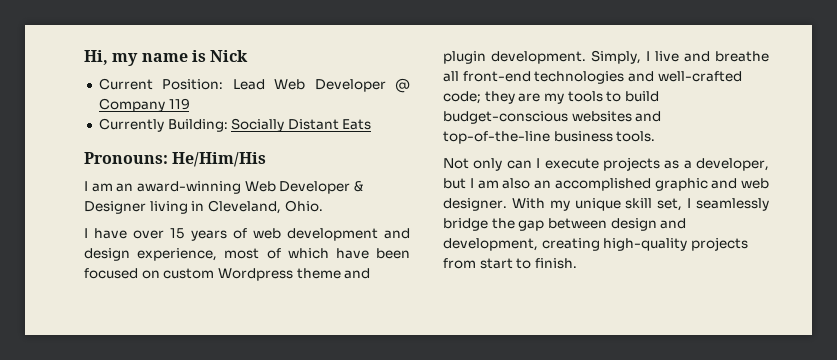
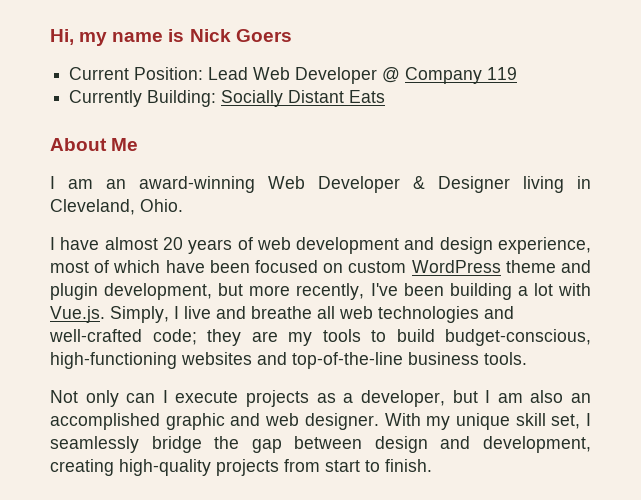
- Hi, my name is Nick
+ Hi, my name is Nick Goers
- Pronouns: He/Him/His
+ About Me
- I have over 15 years of web development and design experience, most of which have been focused on custom Wordpress theme and plugin development. Simply, I live and breathe all front-end technologies and well-crafted code; they are my tools to build budget-conscious websites and top-of-the-line business tools.
+ I have almost 20 years of web development and design experience, most of which have been focused on custom WordPress theme and plugin development, but more recently, I've been building a lot with Vue.js. Simply, I live and breathe all web technologies and well-crafted code; they are my tools to build budget-conscious, high-functioning websites and top-of-the-line business tools.

